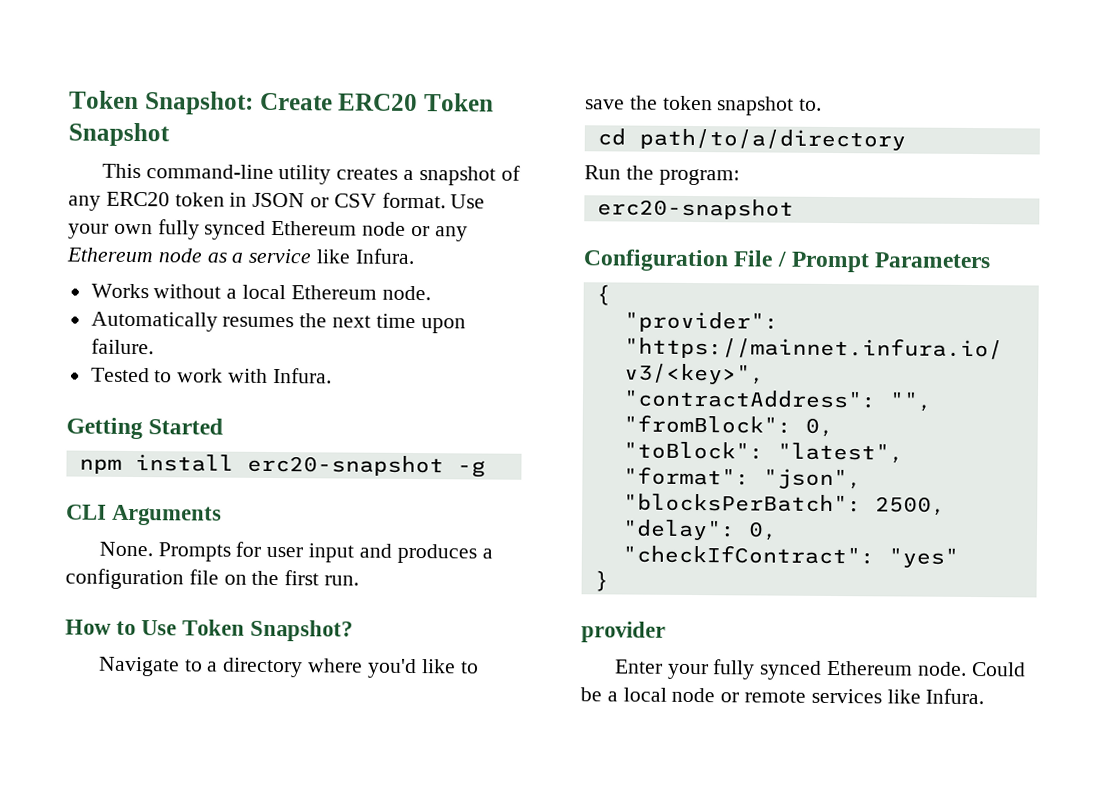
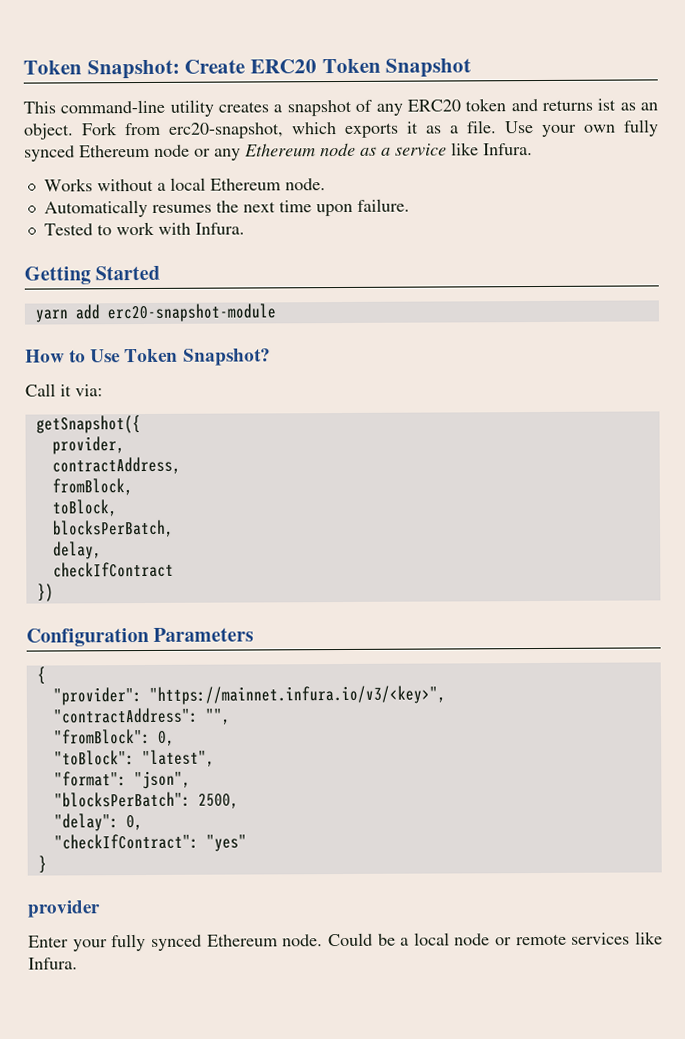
- This command-line utility creates a snapshot of any ERC20 token in JSON or CSV format.
+ This command-line utility creates a snapshot of any ERC20 token and returns ist as an object. Fork from erc20-snapshot, which exports it as a file.
- npm install erc20-snapshot -g
- CLI Arguments
- None. Prompts for user input and produces a configuration file on the first run.
+ yarn add erc20-snapshot-module
- Navigate to a directory where you'd like to save the token snapshot to.
- cd path/to/a/directory
- Run the program:
- erc20-snapshot
- Configuration File / Prompt Parameters
+ Call it via:
+ getSnapshot({
+ provider,
+ contractAddress,
+ fromBlock,
+ toBlock,
+ blocksPerBatch,
+ delay,
+ checkIfContract
+ })
+ Configuration Parameters

